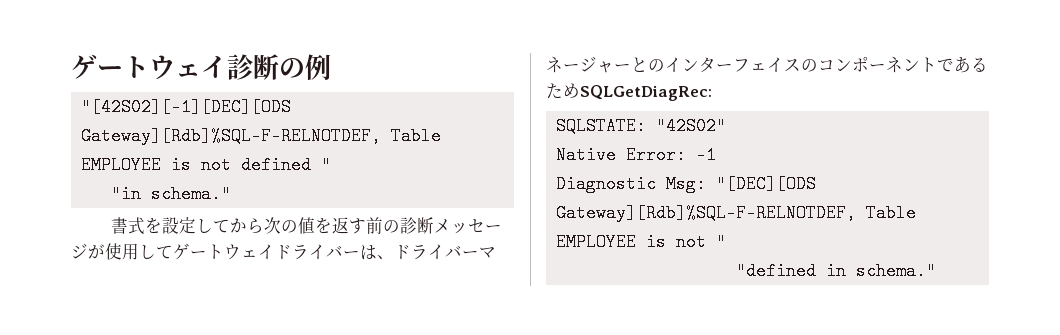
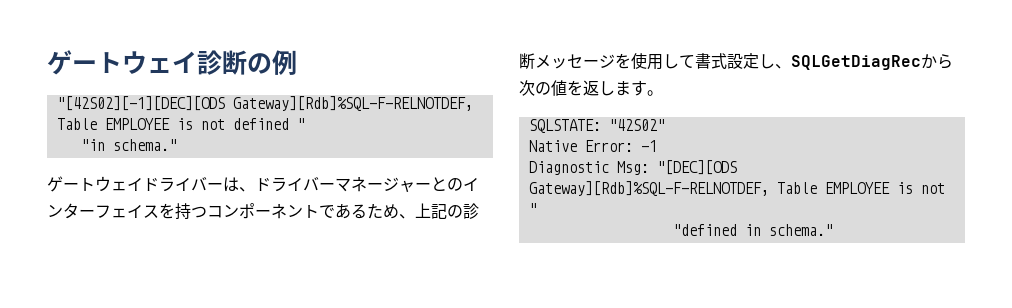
- 書式を設定してから次の値を返す前の診断メッセージが使用してゲートウェイドライバーは、ドライバーマネージャーとのインターフェイスのコンポーネントであるためSQLGetDiagRec:
+ ゲートウェイドライバーは、ドライバーマネージャーとのインターフェイスを持つコンポーネントであるため、上記の診断メッセージを使用して書式設定し、SQLGetDiagRecから次の値を返します。

